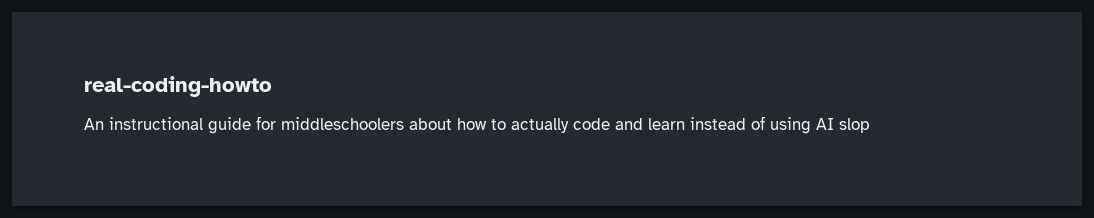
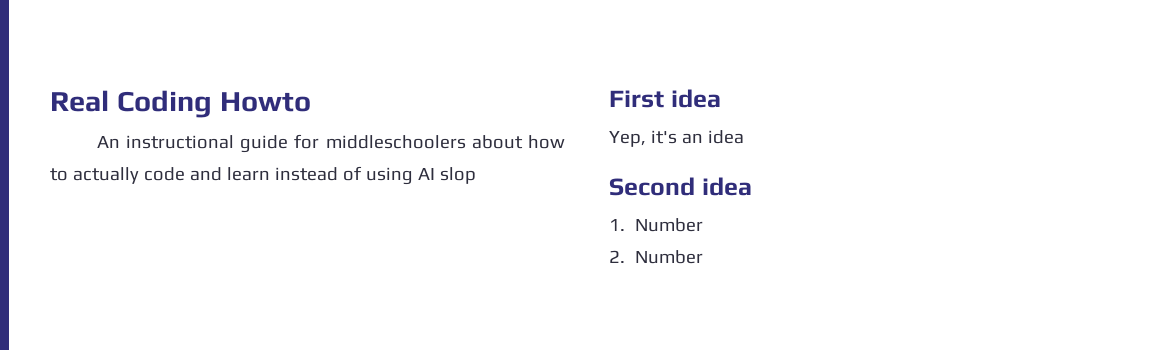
- real-coding-howto
+ Real Coding Howto
+ First idea
+ Yep, it's an idea
+ Second idea
+ 1. Number
+ 2. Number

